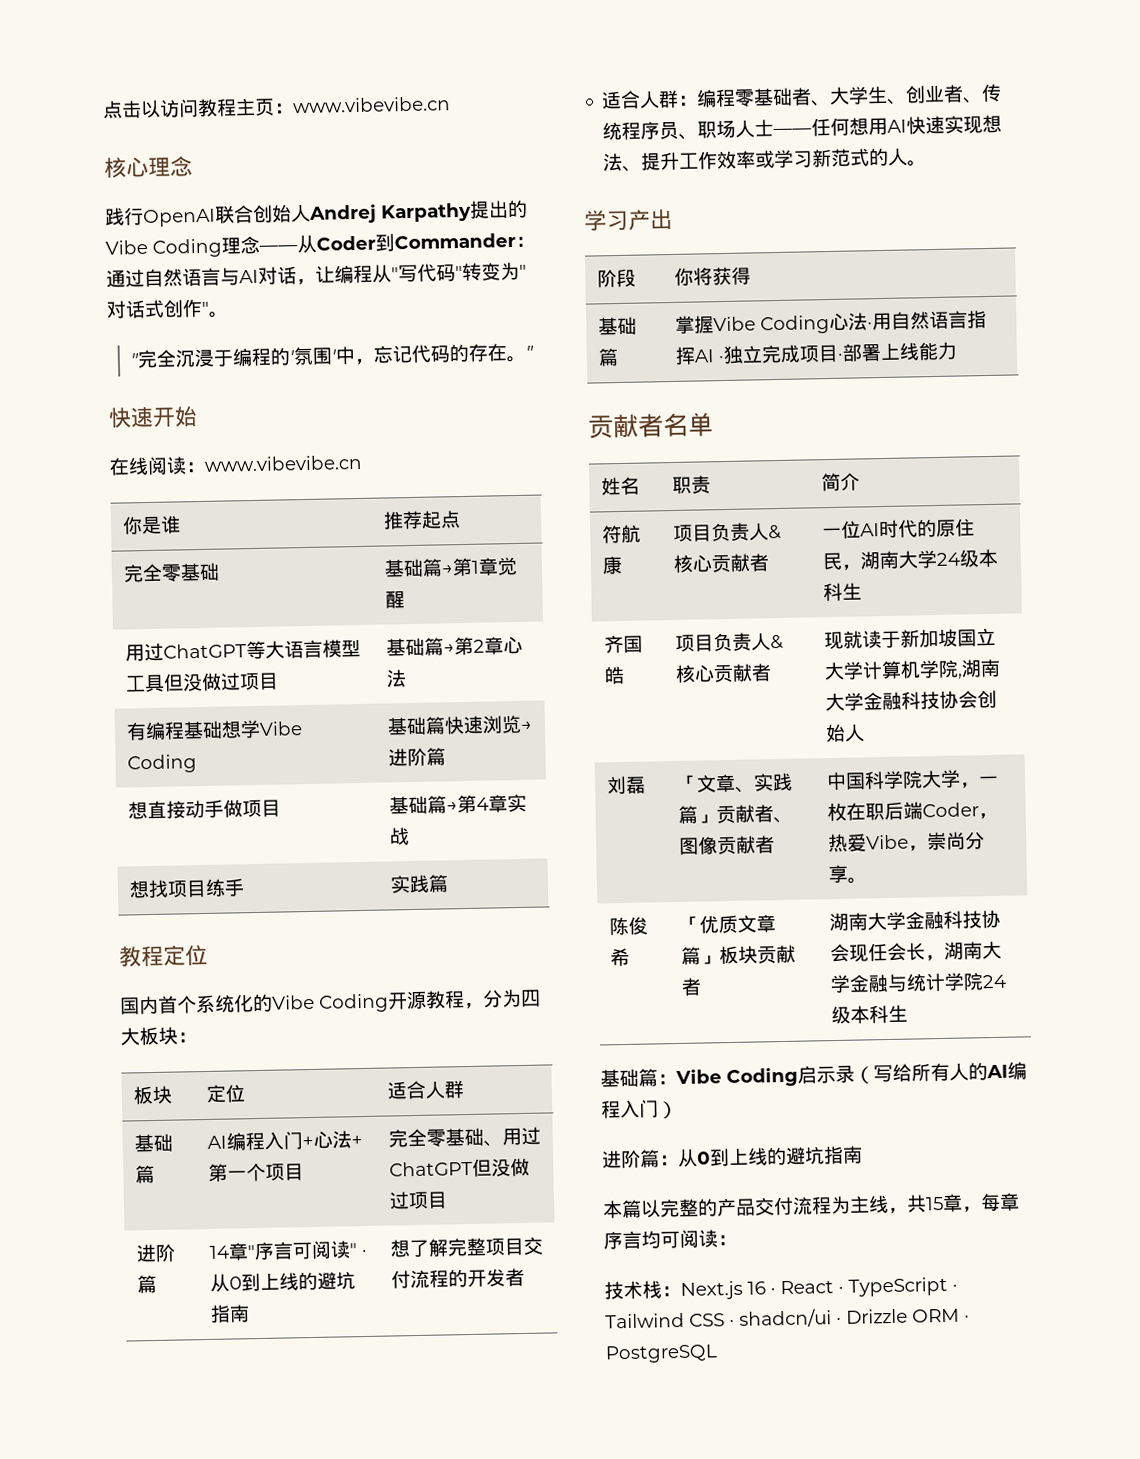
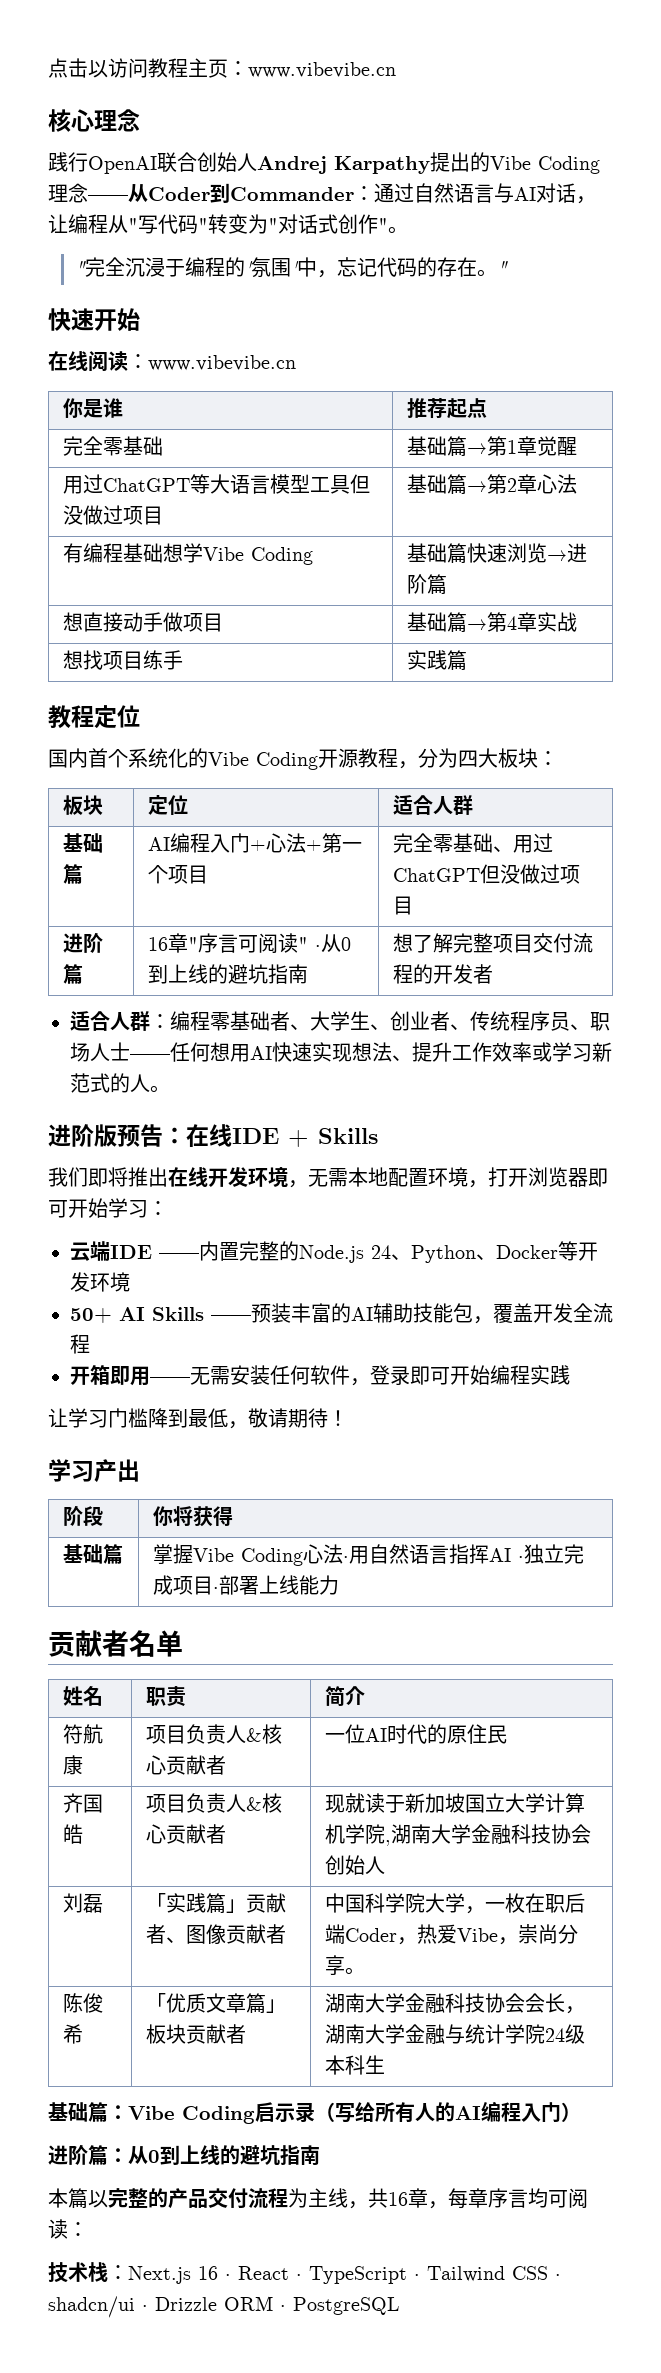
- 进阶篇 | 14章"序言可阅读" ·从0到上线的避坑指南 | 想了解完整项目交付流程的开发者
+ 进阶篇 | 16章"序言可阅读" ·从0到上线的避坑指南 | 想了解完整项目交付流程的开发者
+ 进阶版预告：在线IDE + Skills
+ 我们即将推出在线开发环境，无需本地配置环境，打开浏览器即可开始学习：
+ 云端IDE ——内置完整的Node.js 24、Python、Docker等开发环境
+ 50+ AI Skills ——预装丰富的AI辅助技能包，覆盖开发全流程
+ 开箱即用——无需安装任何软件，登录即可开始编程实践
+ 让学习门槛降到最低，敬请期待！
- 符航康 | 项目负责人&核心贡献者 | 一位AI时代的原住民，湖南大学24级本科生
+ 符航康 | 项目负责人&核心贡献者 | 一位AI时代的原住民
- 刘磊 | 「文章、实践篇」贡献者、图像贡献者 | 中国科学院大学，一枚在职后端Coder，热爱Vibe，崇尚分享。
+ 刘磊 | 「实践篇」贡献者、图像贡献者 | 中国科学院大学，一枚在职后端Coder，热爱Vibe，崇尚分享。
- 陈俊希 | 「优质文章篇」板块贡献者 | 湖南大学金融科技协会现任会长，湖南大学金融与统计学院24级本科生
+ 陈俊希 | 「优质文章篇」板块贡献者 | 湖南大学金融科技协会会长，湖南大学金融与统计学院24级本科生
- 本篇以完整的产品交付流程为主线，共15章，每章序言均可阅读：
+ 本篇以完整的产品交付流程为主线，共16章，每章序言均可阅读：

